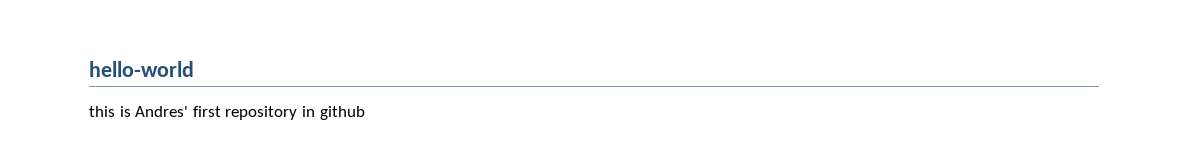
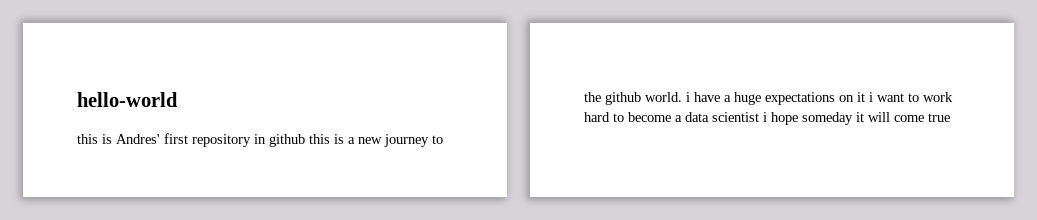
- this is Andres' first repository in github
+ this is Andres' first repository in github this is a new journey to the github world. i have a huge expectations on it i want to work hard to become a data scientist i hope someday it will come true

